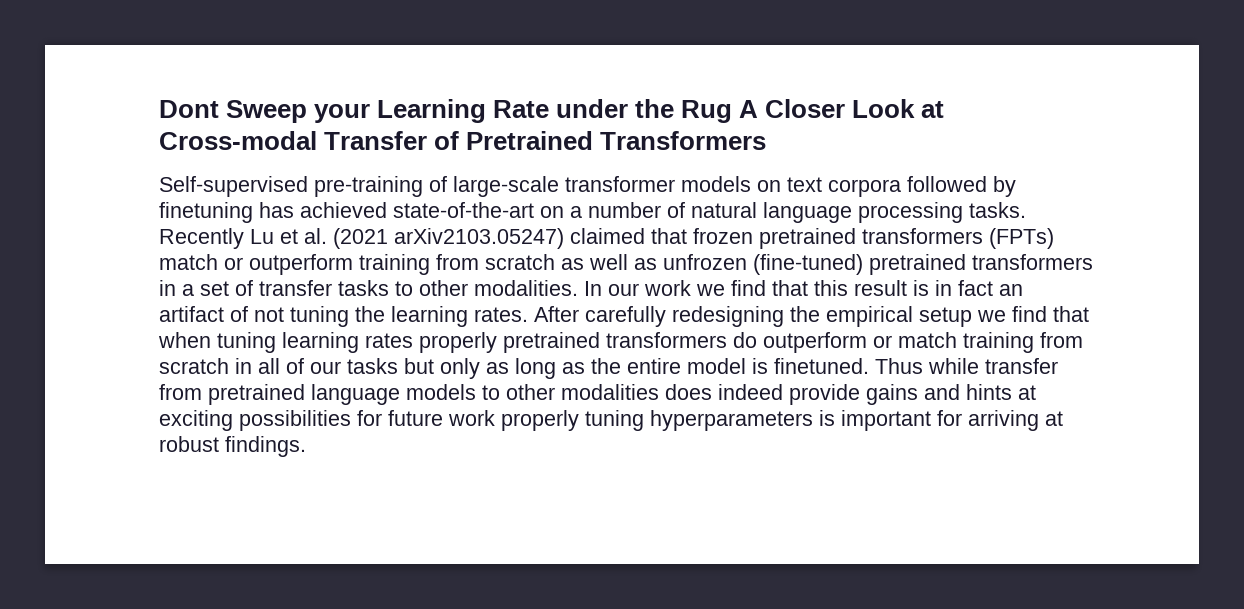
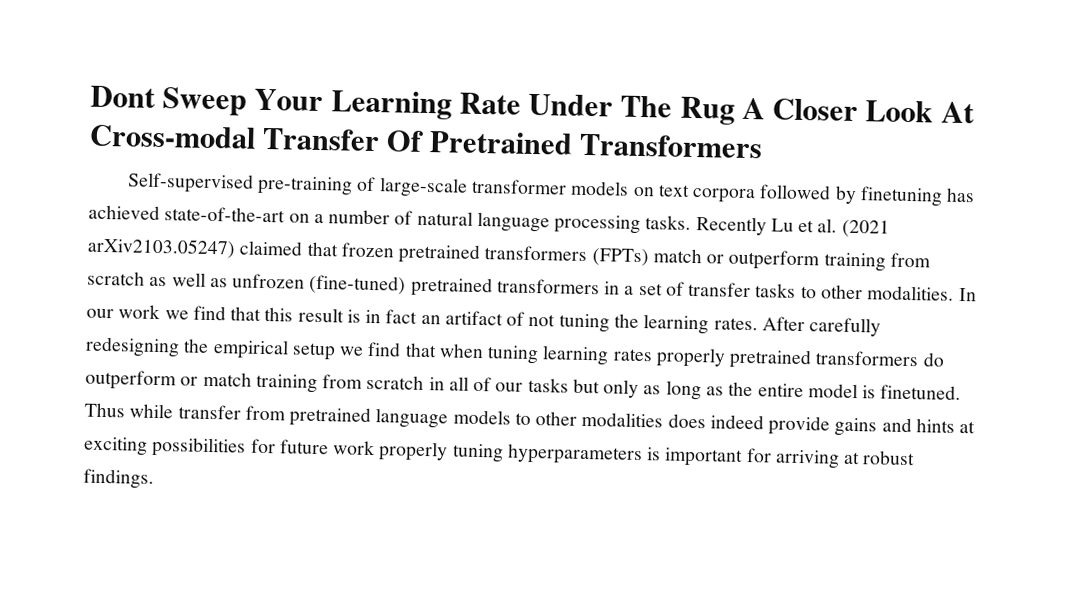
- Dont Sweep your Learning Rate under the Rug A Closer Look at Cross-modal Transfer of Pretrained Transformers
+ Dont Sweep Your Learning Rate Under The Rug A Closer Look At Cross-modal Transfer Of Pretrained Transformers

